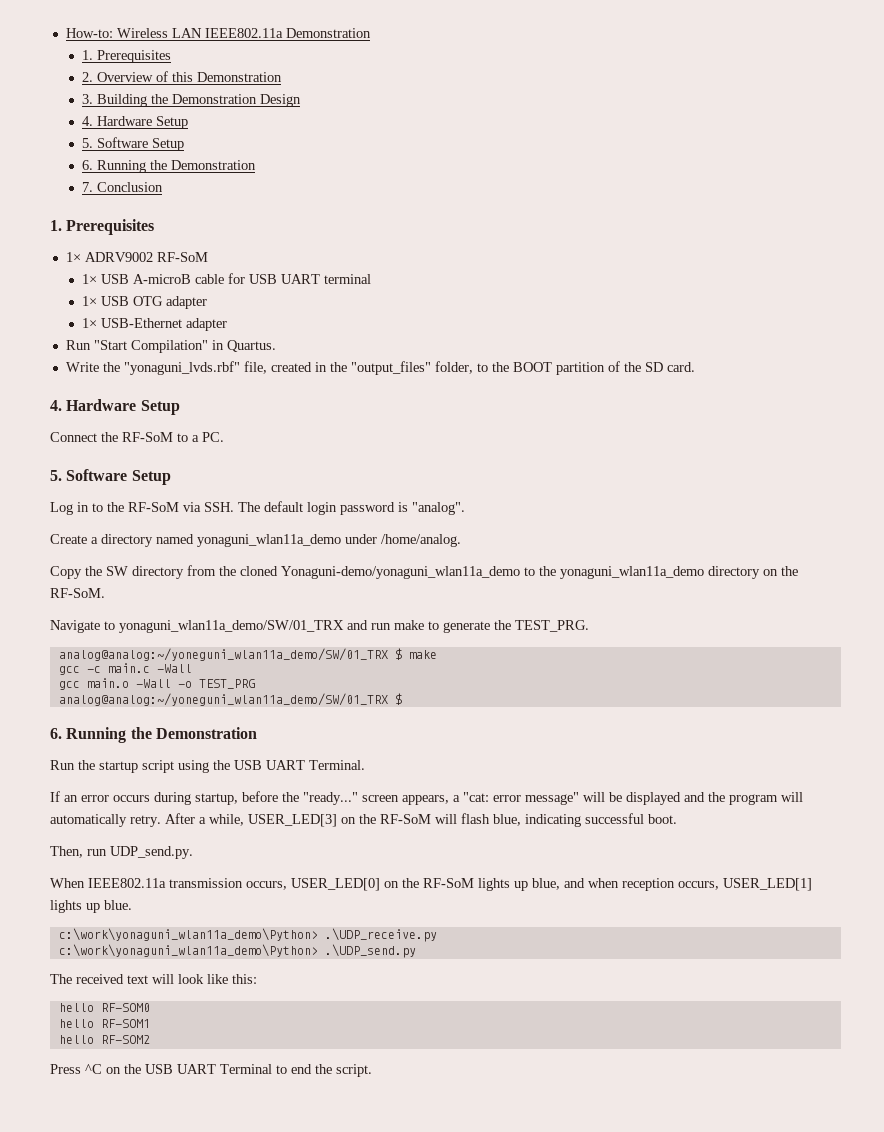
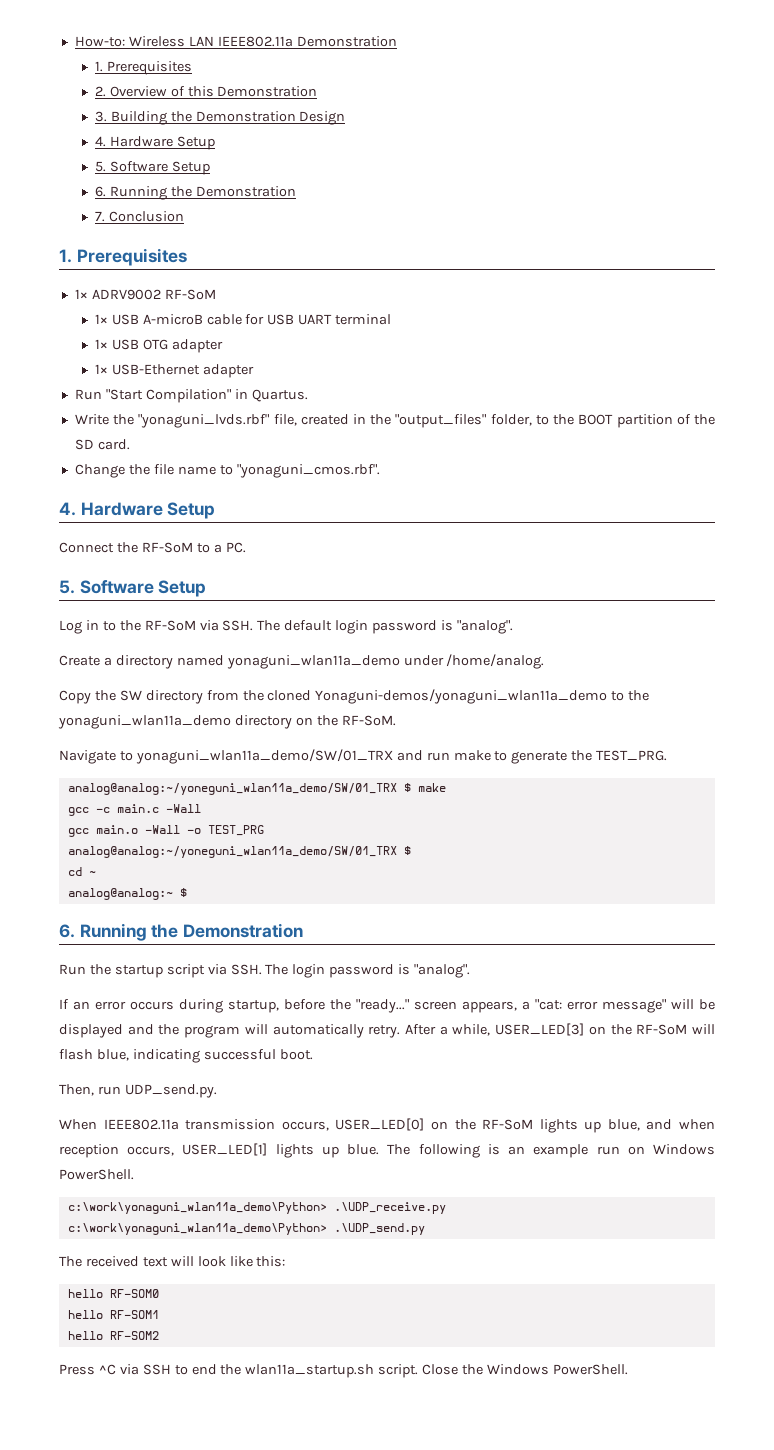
+ Change the file name to "yonaguni_cmos.rbf".
- Copy the SW directory from the cloned Yonaguni-demo/yonaguni_wlan11a_demo to the yonaguni_wlan11a_demo directory on the RF-SoM.
+ Copy the SW directory from the cloned Yonaguni-demos/yonaguni_wlan11a_demo to the yonaguni_wlan11a_demo directory on the RF-SoM.
+ cd ~
+ analog@analog:~ $
- Run the startup script using the USB UART Terminal.
+ Run the startup script via SSH. The login password is "analog".
+ The following is an example run on Windows PowerShell.
- Press ^C on the USB UART Terminal to end the script.
+ Press ^C via SSH to end the wlan11a_startup.sh script. Close the Windows PowerShell.

